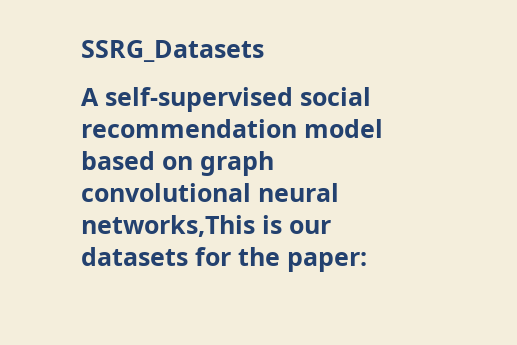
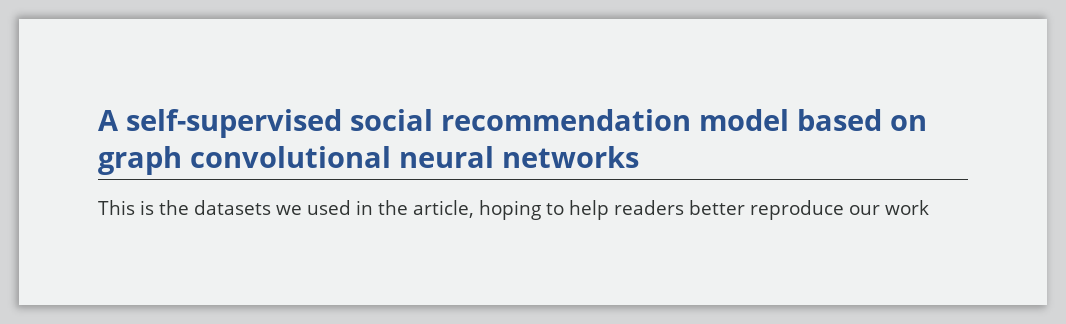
- SSRG_Datasets
- A self-supervised social recommendation model based on graph convolutional neural networks,This is our datasets for the paper:
+ A self-supervised social recommendation model based on graph convolutional neural networks
+ This is the datasets we used in the article, hoping to help readers better reproduce our work

